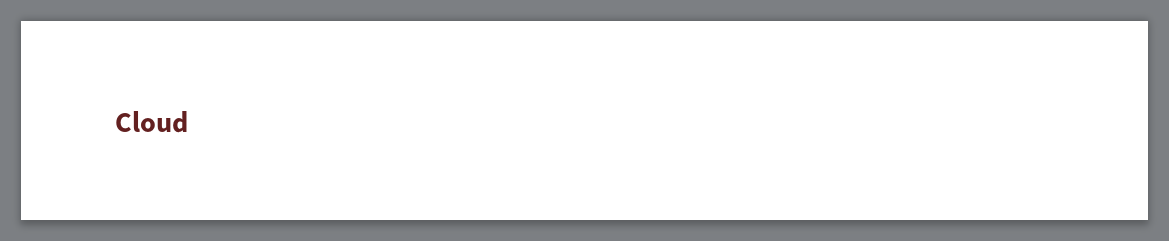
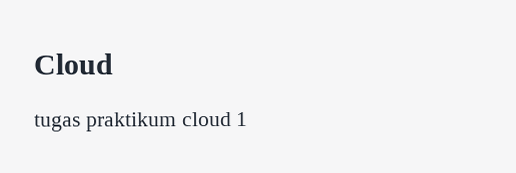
+ tugas praktikum cloud 1

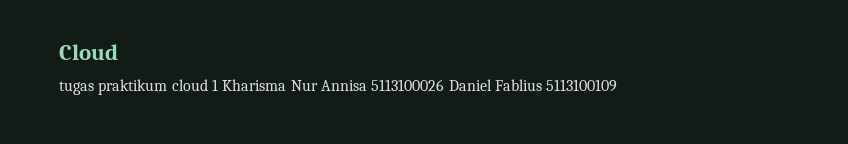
- tugas praktikum cloud 1
+ tugas praktikum cloud 1 Kharisma Nur Annisa 5113100026 Daniel Fablius 5113100109

